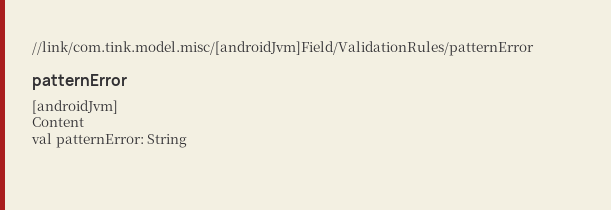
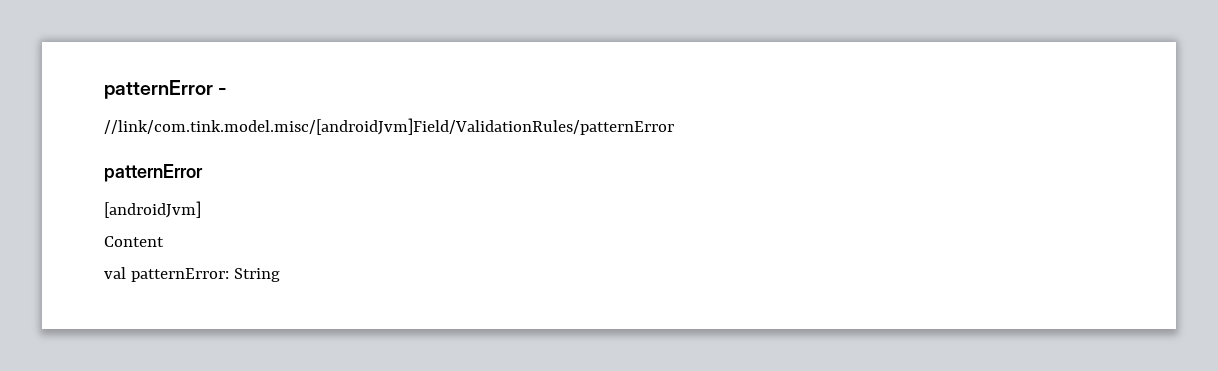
+ patternError -

